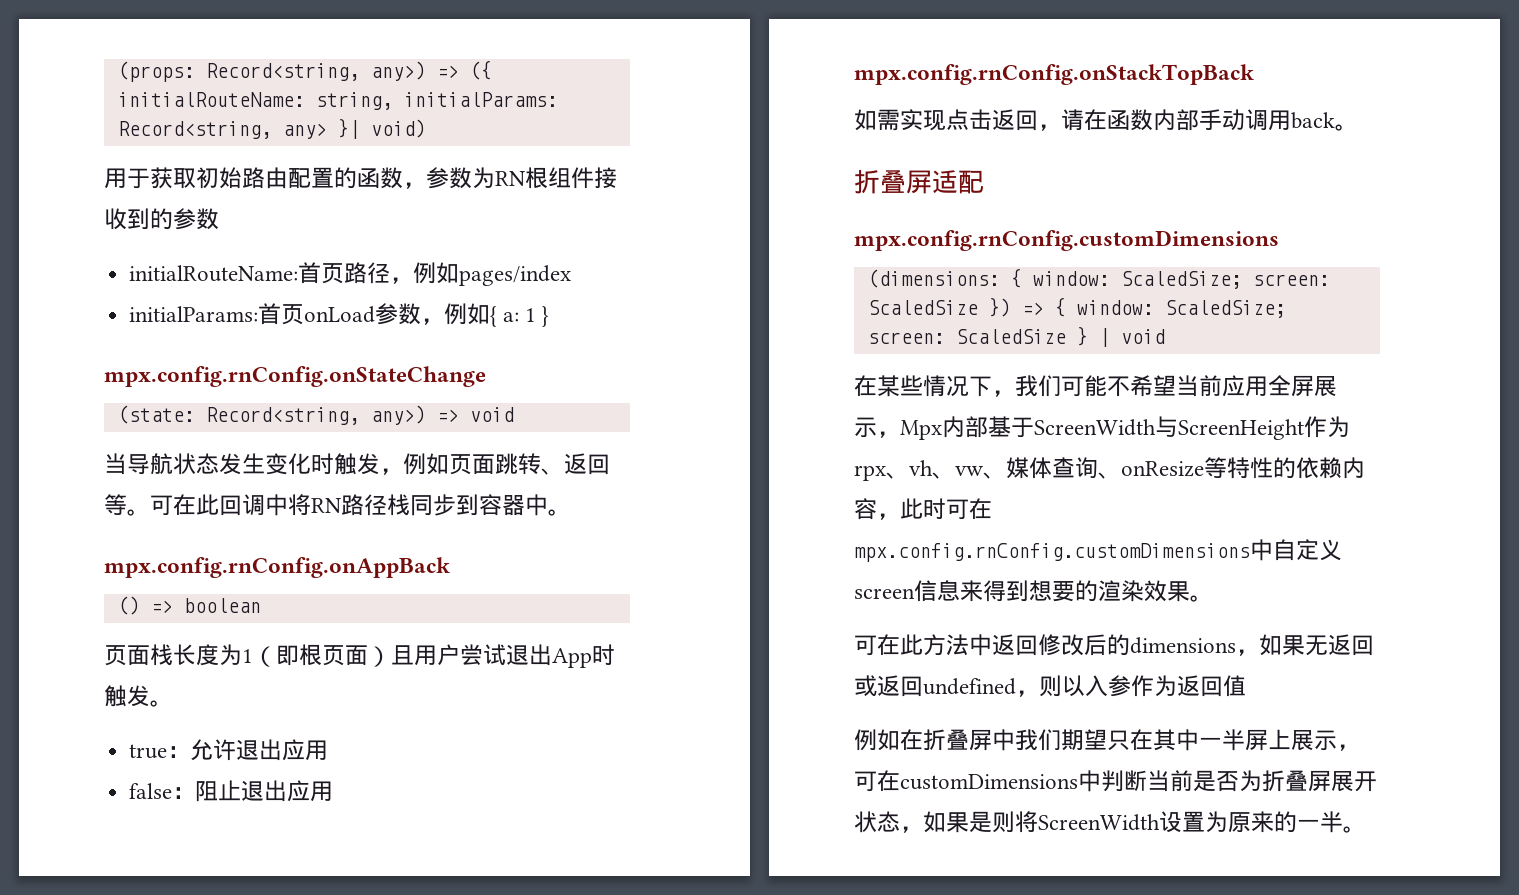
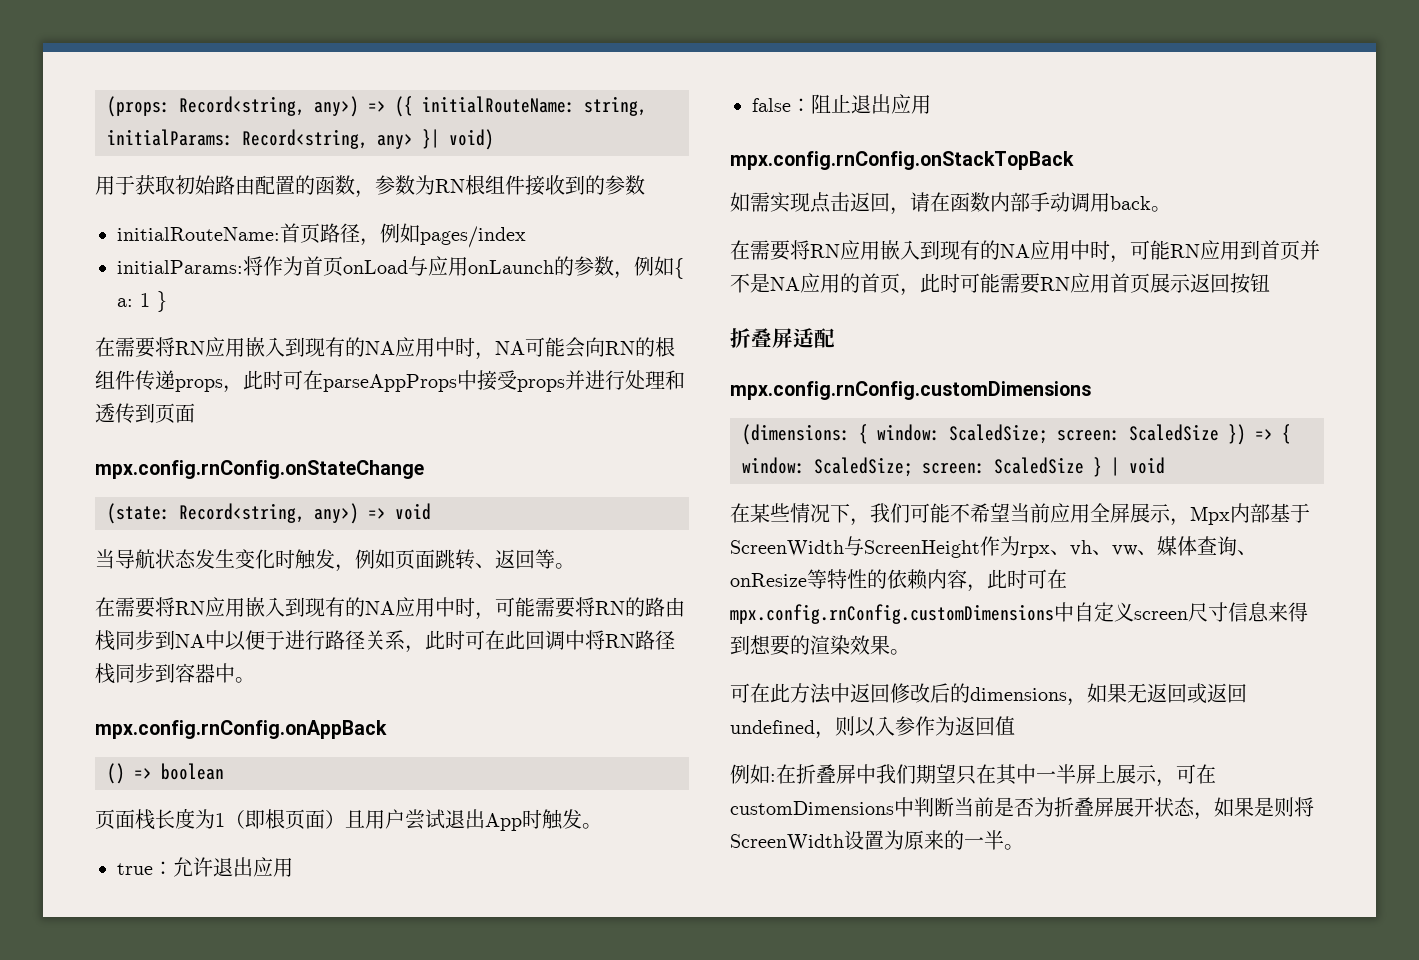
- initialParams:首页onLoad参数，例如{ a: 1 }
+ initialParams:将作为首页onLoad与应用onLaunch的参数，例如{ a: 1 }
+ 在需要将RN应用嵌入到现有的NA应用中时，NA可能会向RN的根组件传递props，此时可在parseAppProps中接受props并进行处理和透传到页面
- 当导航状态发生变化时触发，例如页面跳转、返回等。可在此回调中将RN路径栈同步到容器中。
+ 当导航状态发生变化时触发，例如页面跳转、返回等。
+ 在需要将RN应用嵌入到现有的NA应用中时，可能需要将RN的路由栈同步到NA中以便于进行路径关系，此时可在此回调中将RN路径栈同步到容器中。
+ 在需要将RN应用嵌入到现有的NA应用中时，可能RN应用到首页并不是NA应用的首页，此时可能需要RN应用首页展示返回按钮
- 在某些情况下，我们可能不希望当前应用全屏展示，Mpx内部基于ScreenWidth与ScreenHeight作为rpx、vh、vw、媒体查询、onResize等特性的依赖内容，此时可在mpx.config.rnConfig.customDimensions中自定义screen信息来得到想要的渲染效果。
+ 在某些情况下，我们可能不希望当前应用全屏展示，Mpx内部基于ScreenWidth与ScreenHeight作为rpx、vh、vw、媒体查询、onResize等特性的依赖内容，此时可在mpx.config.rnConfig.customDimensions中自定义screen尺寸信息来得到想要的渲染效果。
- 例如在折叠屏中我们期望只在其中一半屏上展示，可在customDimensions中判断当前是否为折叠屏展开状态，如果是则将ScreenWidth设置为原来的一半。
+ 例如:在折叠屏中我们期望只在其中一半屏上展示，可在customDimensions中判断当前是否为折叠屏展开状态，如果是则将ScreenWidth设置为原来的一半。

